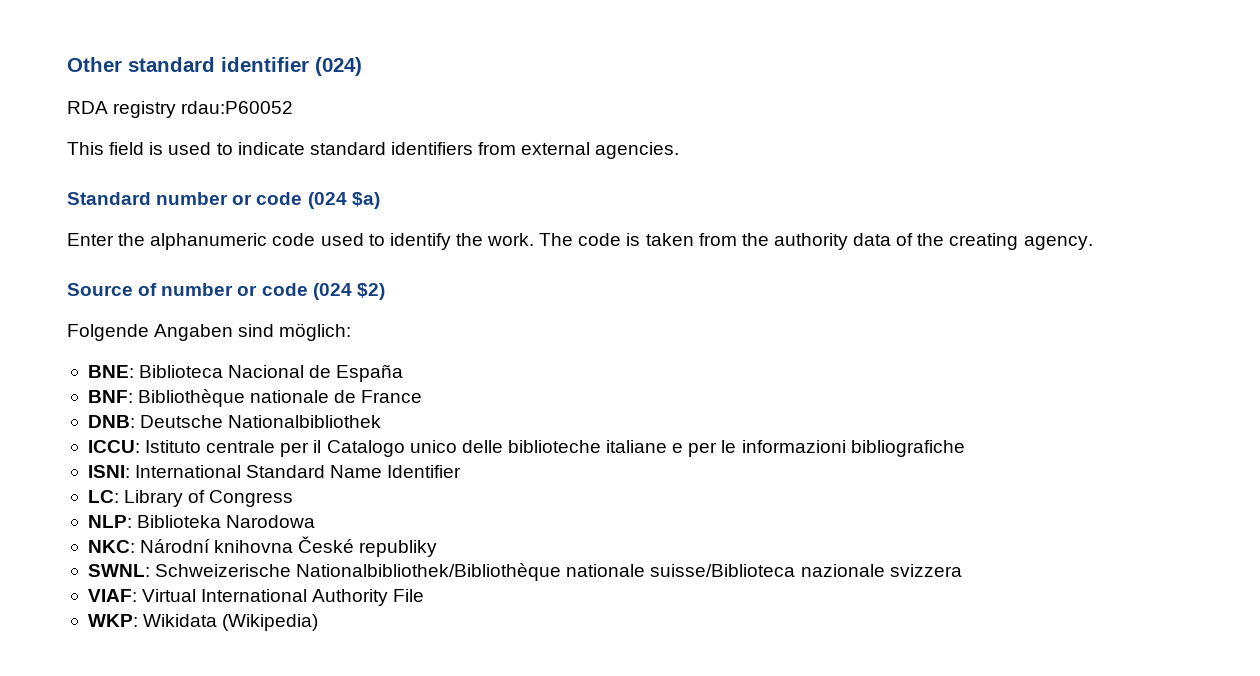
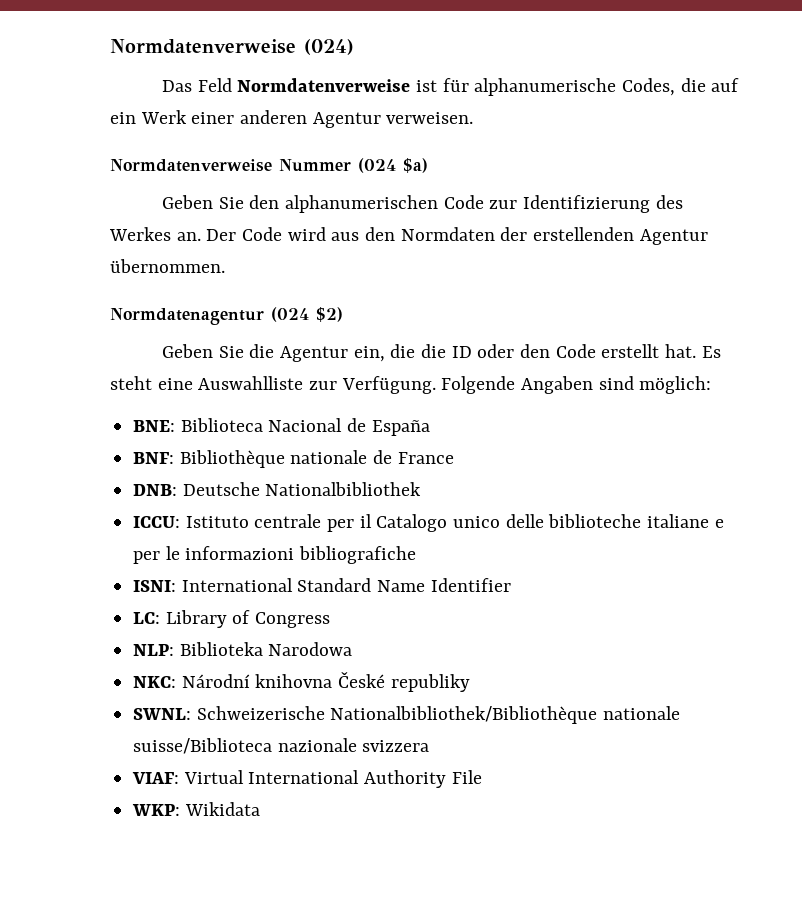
- Other standard identifier (024)
- RDA registry rdau:P60052
- This field is used to indicate standard identifiers from external agencies.
- Standard number or code (024 $a)
- Enter the alphanumeric code used to identify the work. The code is taken from the authority data of the creating agency.
- Source of number or code (024 $2)
- Folgende Angaben sind möglich:
+ Normdatenverweise (024)
+ Das Feld Normdatenverweise ist für alphanumerische Codes, die auf ein Werk einer anderen Agentur verweisen.
+ Normdatenverweise Nummer (024 $a)
+ Geben Sie den alphanumerischen Code zur Identifizierung des Werkes an. Der Code wird aus den Normdaten der erstellenden Agentur übernommen.
+ Normdatenagentur (024 $2)
+ Geben Sie die Agentur ein, die die ID oder den Code erstellt hat. Es steht eine Auswahlliste zur Verfügung. Folgende Angaben sind möglich:
- WKP: Wikidata (Wikipedia)
+ WKP: Wikidata

